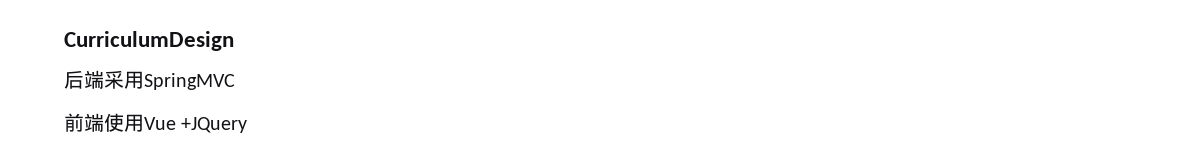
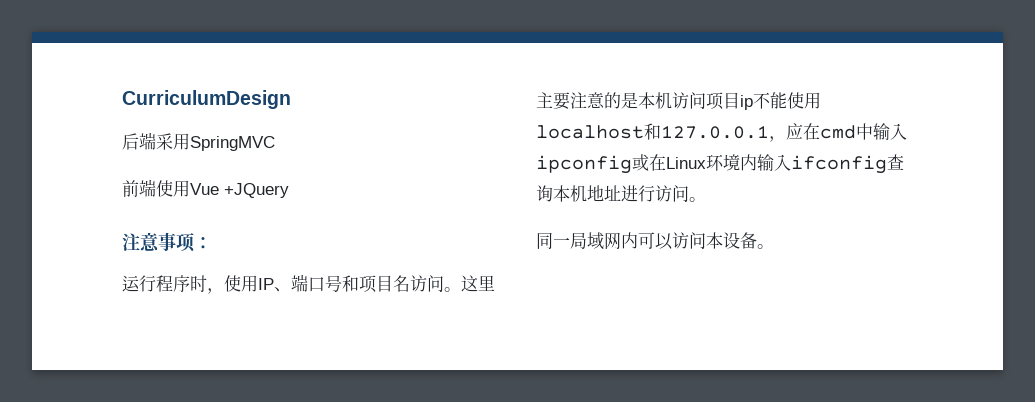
+ 注意事项：
+ 运行程序时，使用IP、端口号和项目名访问。这里主要注意的是本机访问项目ip不能使用localhost和127.0.0.1，应在cmd中输入ipconfig或在Linux环境内输入ifconfig查询本机地址进行访问。
+ 同一局域网内可以访问本设备。

